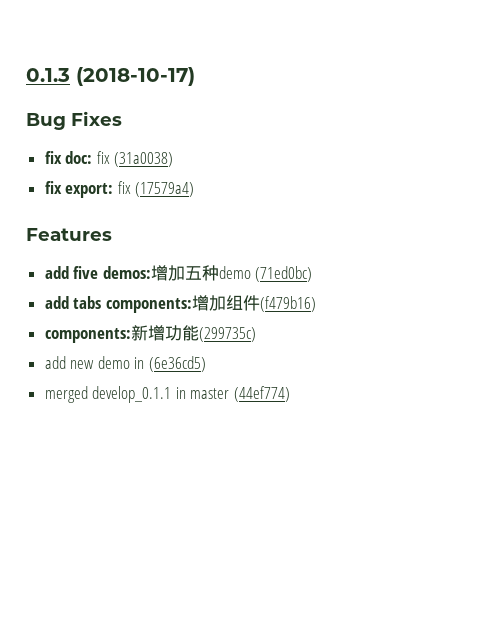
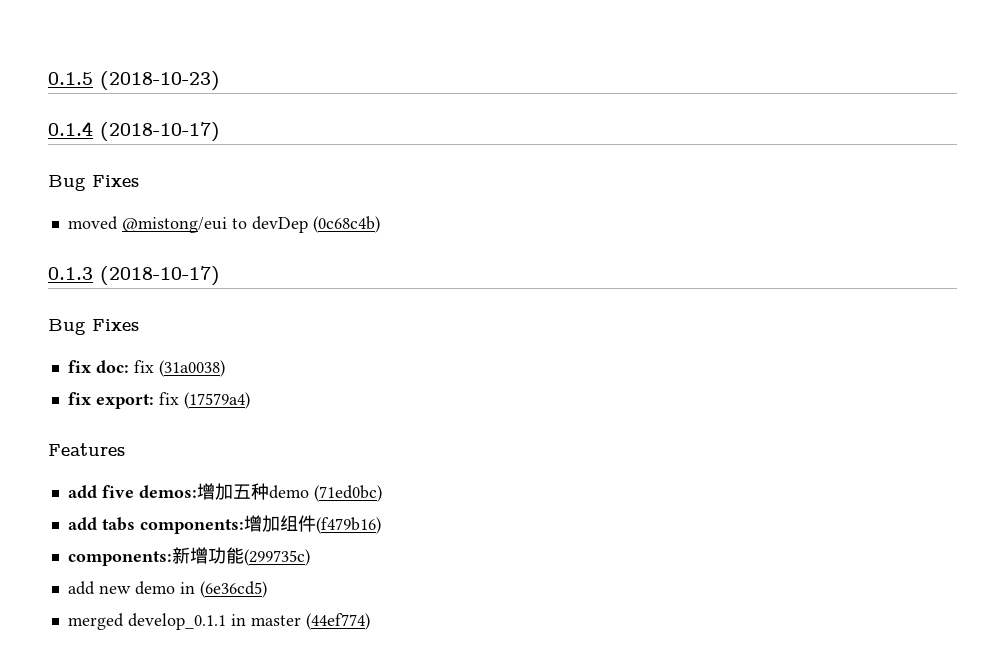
+ 0.1.5 (2018-10-23)
+ 0.1.4 (2018-10-17)
+ Bug Fixes
+ moved @mistong/eui to devDep (0c68c4b)

